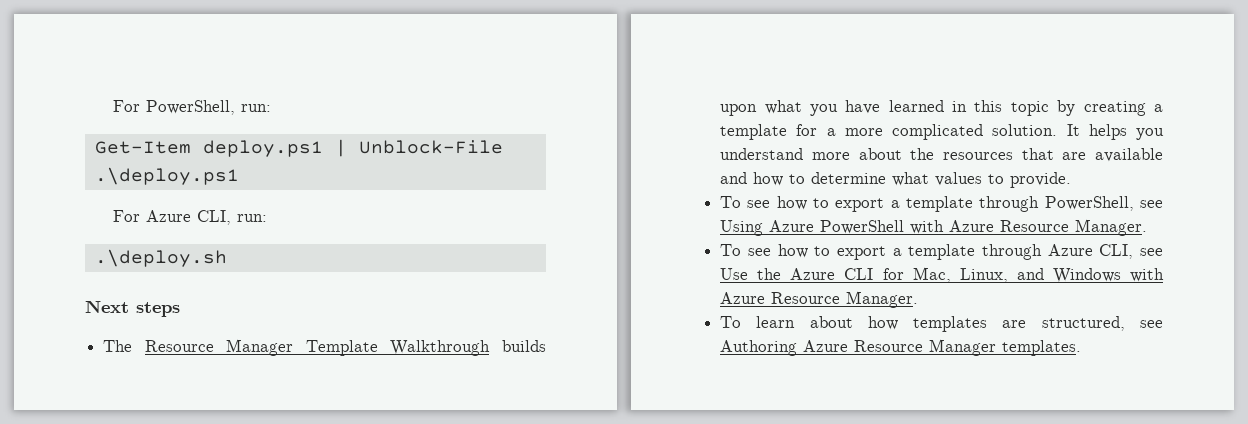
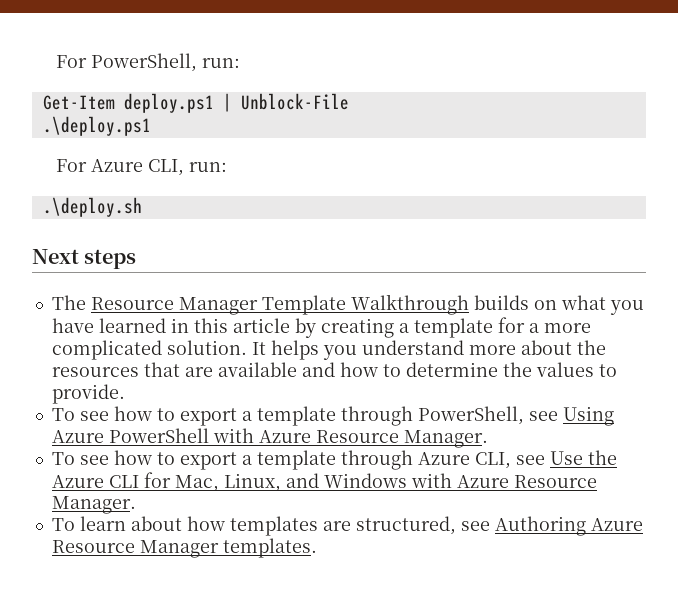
- The Resource Manager Template Walkthrough builds upon what you have learned in this topic by creating a template for a more complicated solution.
+ The Resource Manager Template Walkthrough builds on what you have learned in this article by creating a template for a more complicated solution.
- It helps you understand more about the resources that are available and how to determine what values to provide.
+ It helps you understand more about the resources that are available and how to determine the values to provide.

